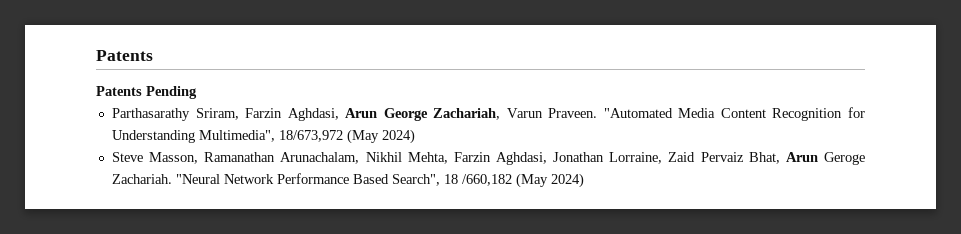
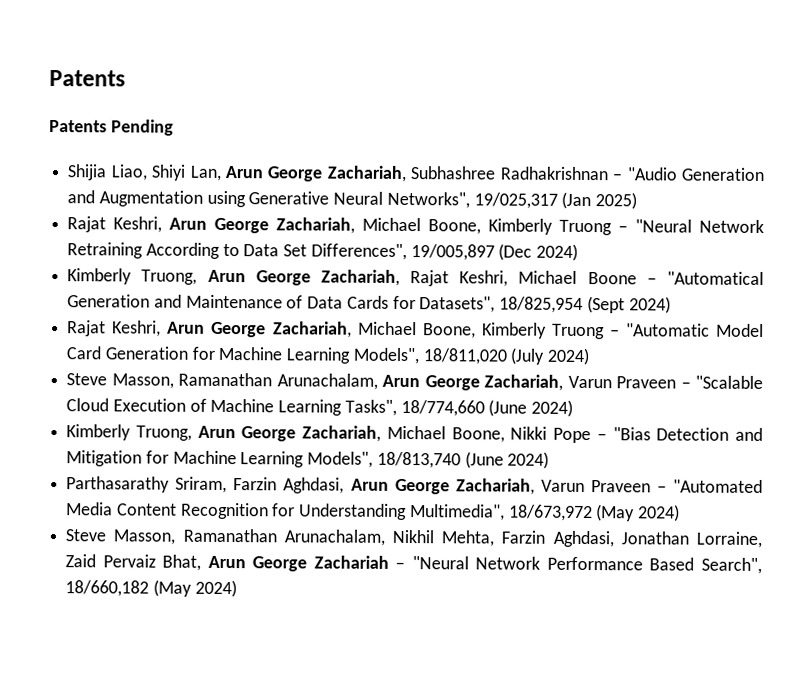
+ Shijia Liao, Shiyi Lan, Arun George Zachariah, Subhashree Radhakrishnan – "Audio Generation and Augmentation using Generative Neural Networks", 19/025,317 (Jan 2025)
+ Rajat Keshri, Arun George Zachariah, Michael Boone, Kimberly Truong – "Neural Network Retraining According to Data Set Differences", 19/005,897 (Dec 2024)
+ Kimberly Truong, Arun George Zachariah, Rajat Keshri, Michael Boone – "Automatical Generation and Maintenance of Data Cards for Datasets", 18/825,954 (Sept 2024)
+ Rajat Keshri, Arun George Zachariah, Michael Boone, Kimberly Truong – "Automatic Model Card Generation for Machine Learning Models", 18/811,020 (July 2024)
+ Steve Masson, Ramanathan Arunachalam, Arun George Zachariah, Varun Praveen – "Scalable Cloud Execution of Machine Learning Tasks", 18/774,660 (June 2024)
+ Kimberly Truong, Arun George Zachariah, Michael Boone, Nikki Pope – "Bias Detection and Mitigation for Machine Learning Models", 18/813,740 (June 2024)
- Parthasarathy Sriram, Farzin Aghdasi, Arun George Zachariah, Varun Praveen. "Automated Media Content Recognition for Understanding Multimedia", 18/673,972 (May 2024)
+ Parthasarathy Sriram, Farzin Aghdasi, Arun George Zachariah, Varun Praveen – "Automated Media Content Recognition for Understanding Multimedia", 18/673,972 (May 2024)
- Steve Masson, Ramanathan Arunachalam, Nikhil Mehta, Farzin Aghdasi, Jonathan Lorraine, Zaid Pervaiz Bhat, Arun Geroge Zachariah. "Neural Network Performance Based Search", 18 /660,182 (May 2024)
+ Steve Masson, Ramanathan Arunachalam, Nikhil Mehta, Farzin Aghdasi, Jonathan Lorraine, Zaid Pervaiz Bhat, Arun George Zachariah – "Neural Network Performance Based Search", 18/660,182 (May 2024)

